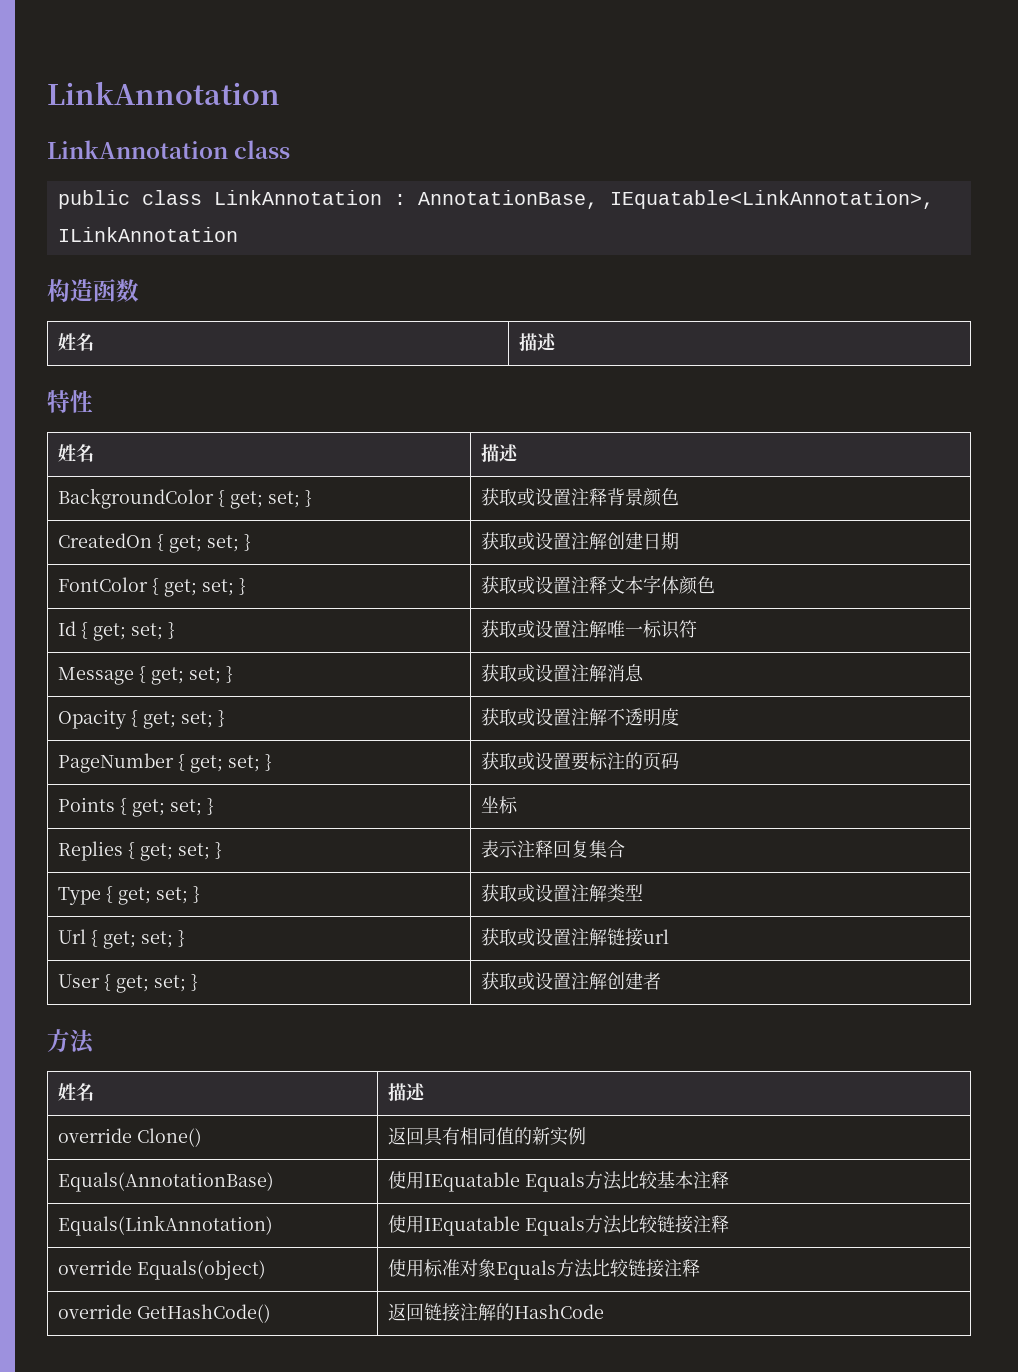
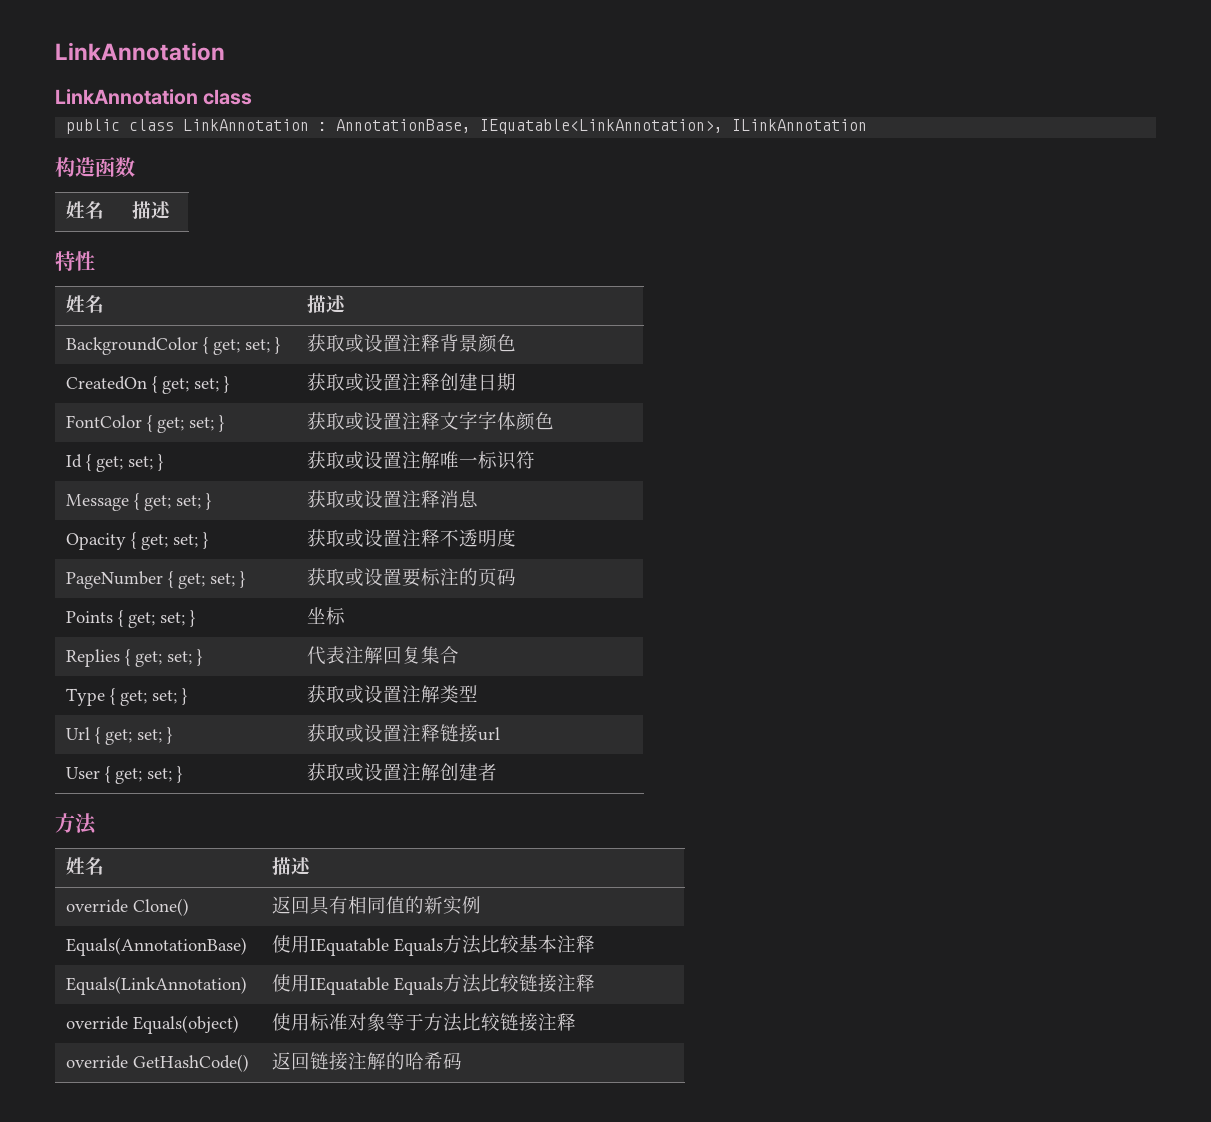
- CreatedOn { get; set; } | 获取或设置注解创建日期
+ CreatedOn { get; set; } | 获取或设置注释创建日期
- FontColor { get; set; } | 获取或设置注释文本字体颜色
+ FontColor { get; set; } | 获取或设置注释文字字体颜色
- Message { get; set; } | 获取或设置注解消息
+ Message { get; set; } | 获取或设置注释消息
- Opacity { get; set; } | 获取或设置注解不透明度
+ Opacity { get; set; } | 获取或设置注释不透明度
- Replies { get; set; } | 表示注释回复集合
+ Replies { get; set; } | 代表注解回复集合
- Url { get; set; } | 获取或设置注解链接url
+ Url { get; set; } | 获取或设置注释链接url
- override Equals(object) | 使用标准对象Equals方法比较链接注释
+ override Equals(object) | 使用标准对象等于方法比较链接注释
- override GetHashCode() | 返回链接注解的HashCode
+ override GetHashCode() | 返回链接注解的哈希码

